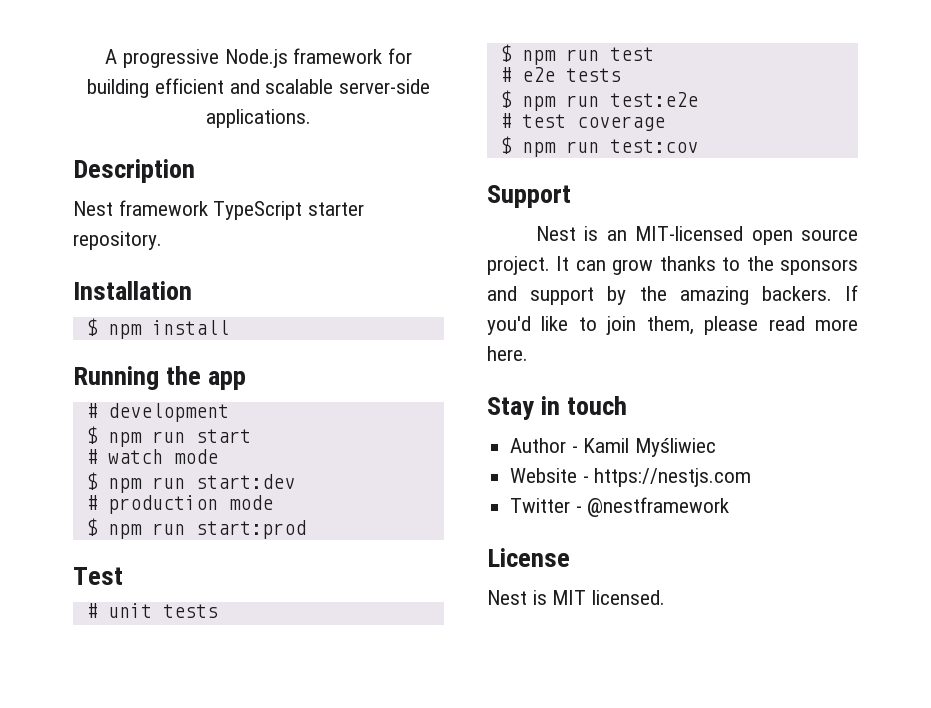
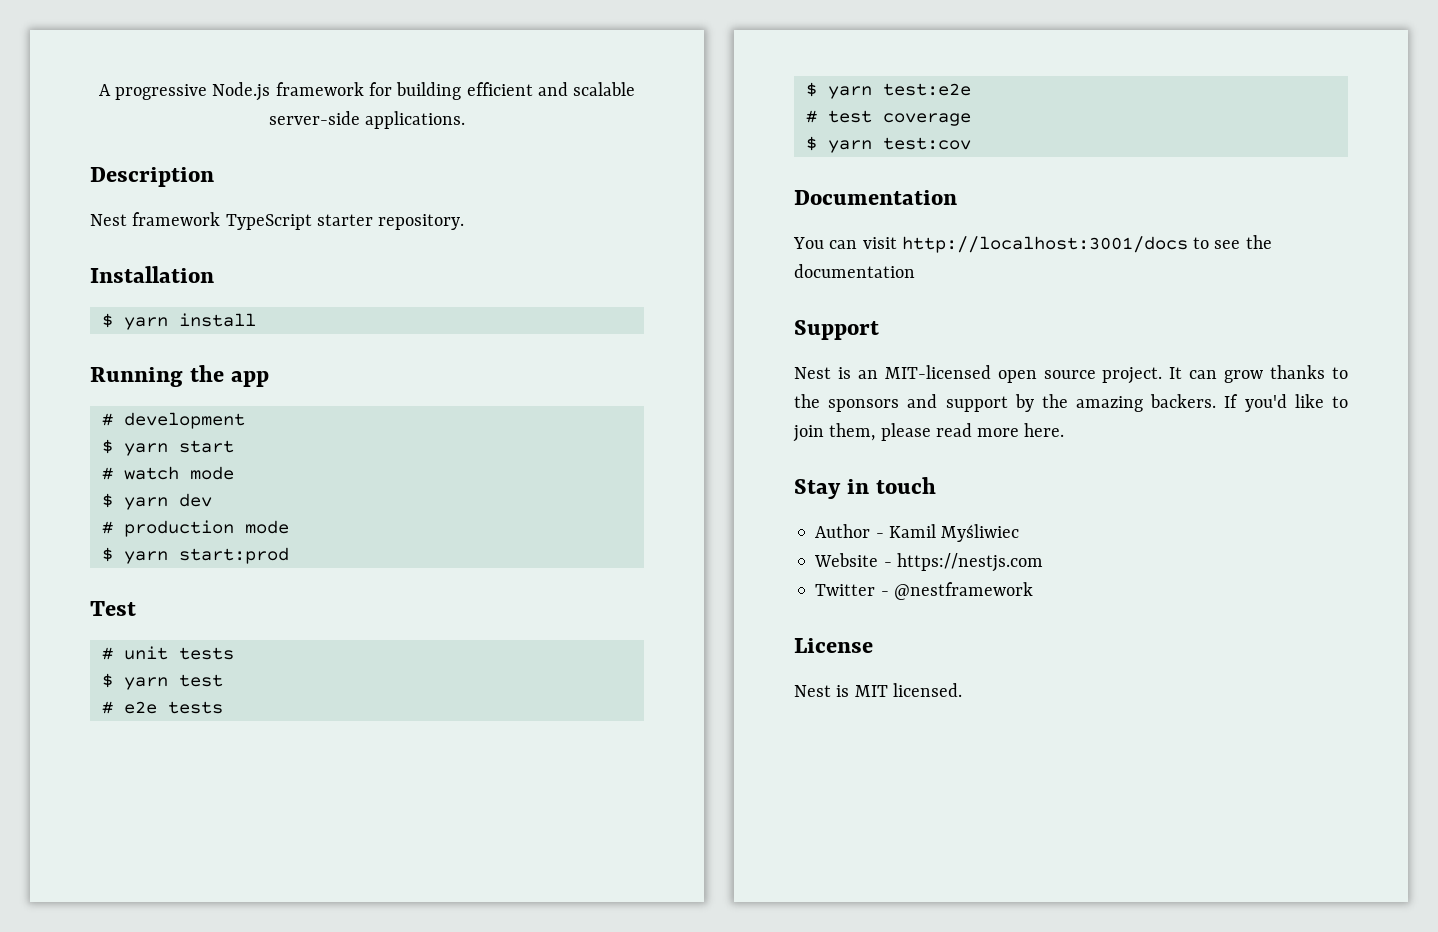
- $ npm install
+ $ yarn install
- $ npm run start
+ $ yarn start
- $ npm run start:dev
+ $ yarn dev
- $ npm run start:prod
+ $ yarn start:prod
- $ npm run test
+ $ yarn test
- $ npm run test:e2e
+ $ yarn test:e2e
- $ npm run test:cov
+ $ yarn test:cov
+ Documentation
+ You can visit http://localhost:3001/docs to see the documentation

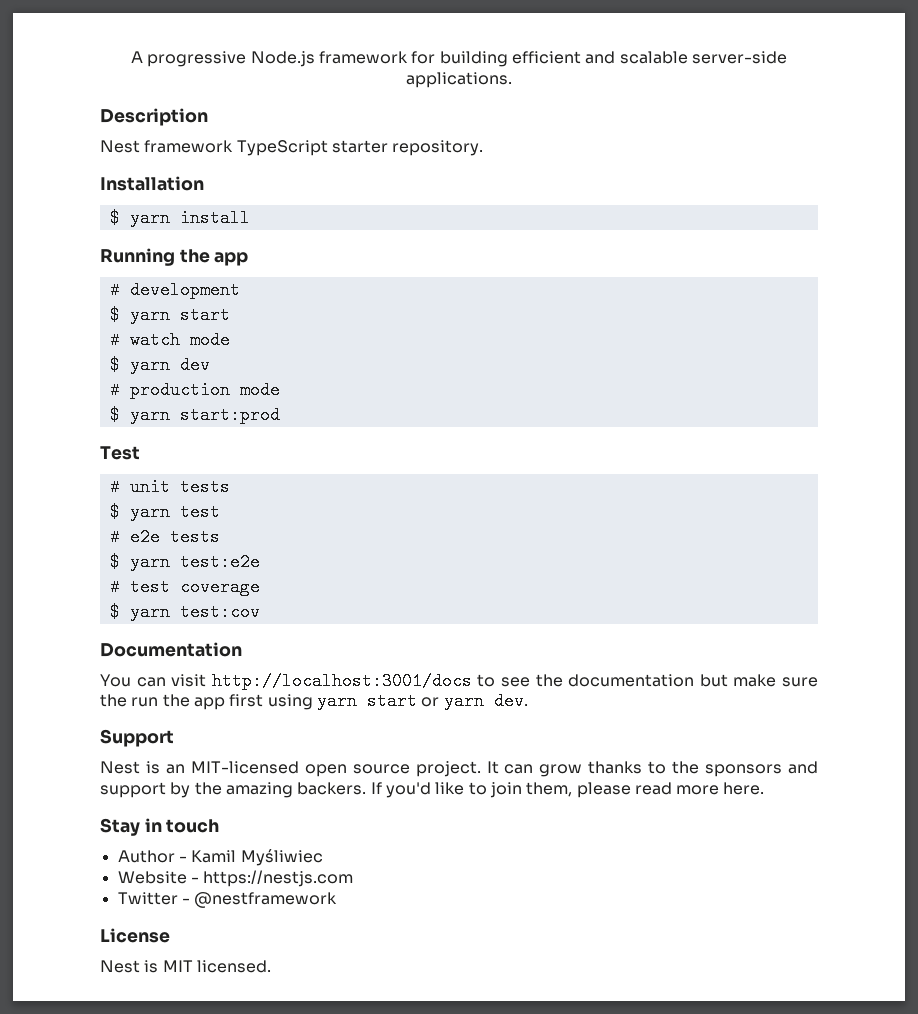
- You can visit http://localhost:3001/docs to see the documentation
+ You can visit http://localhost:3001/docs to see the documentation but make sure the run the app first using yarn start or yarn dev.

